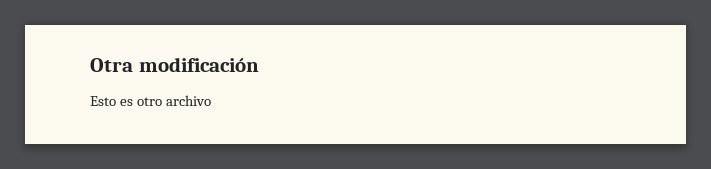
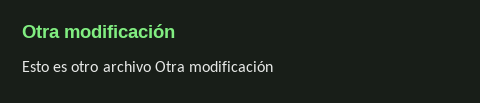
- Esto es otro archivo
+ Esto es otro archivo Otra modificación

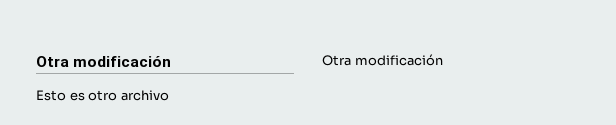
- Esto es otro archivo Otra modificación
+ Esto es otro archivo
+ Otra modificación

